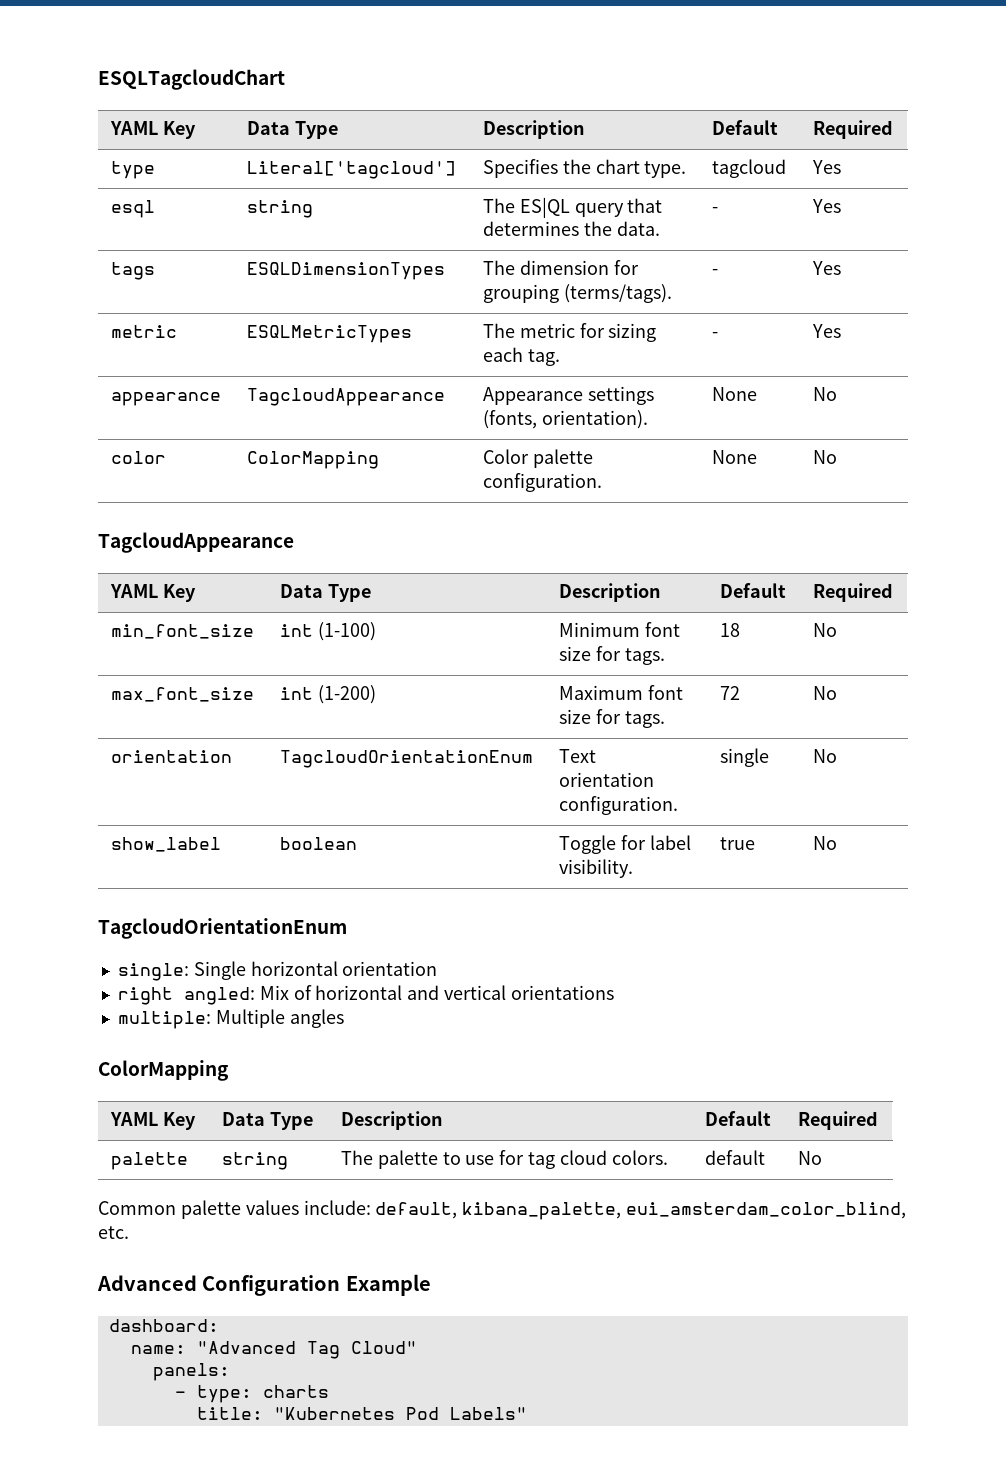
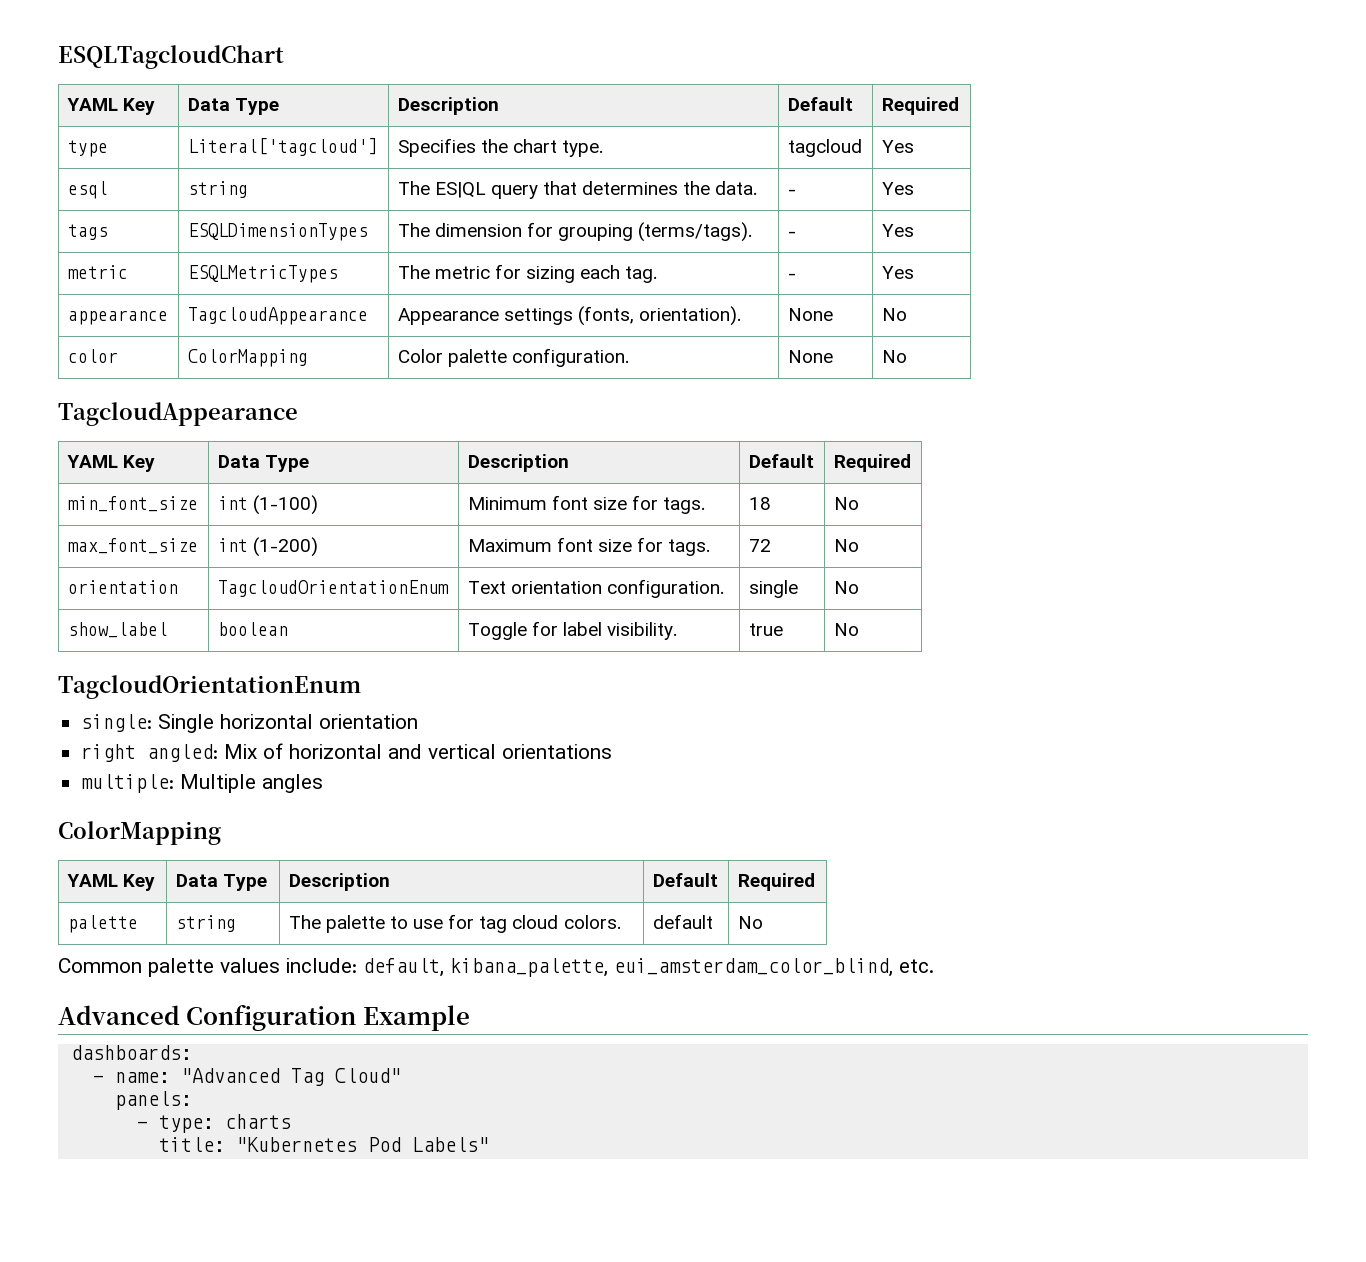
- dashboard:
- name: "Advanced Tag Cloud"
+ dashboards:
+ - name: "Advanced Tag Cloud"

